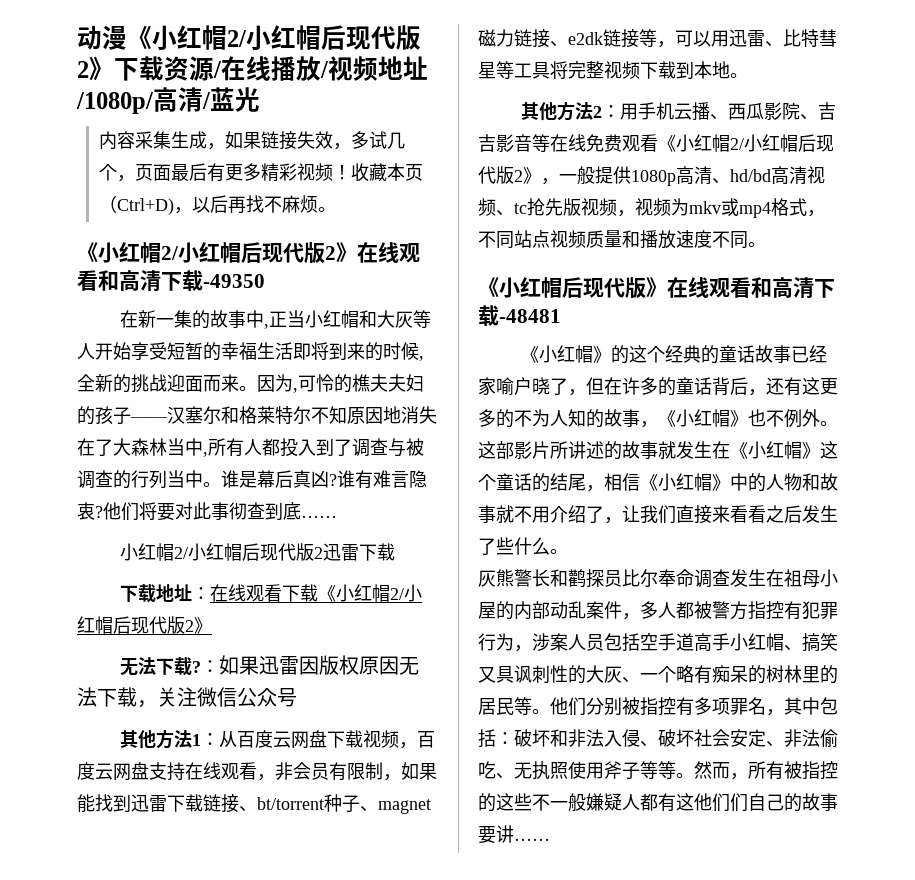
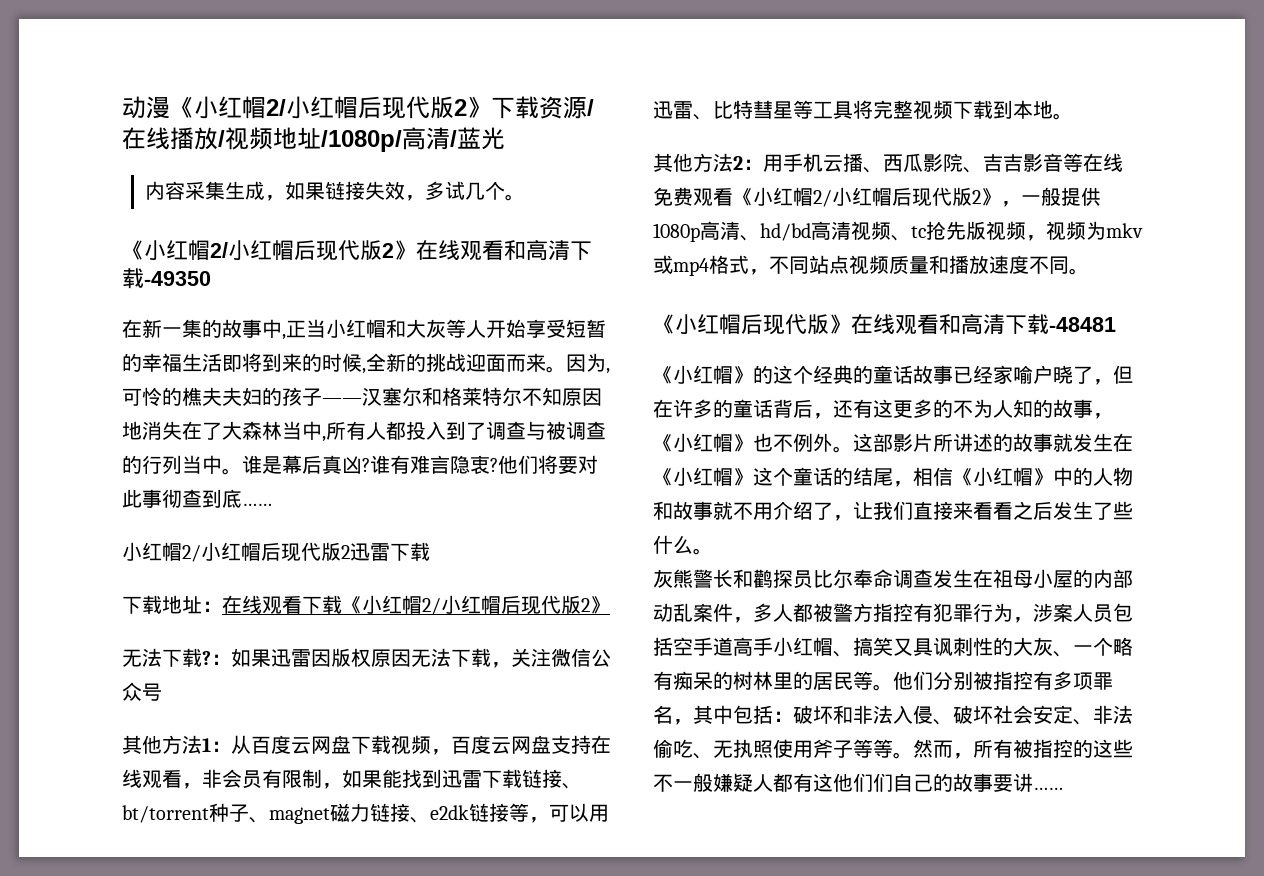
- 内容采集生成，如果链接失效，多试几个，页面最后有更多精彩视频！收藏本页（Ctrl+D)，以后再找不麻烦。
+ 内容采集生成，如果链接失效，多试几个。

